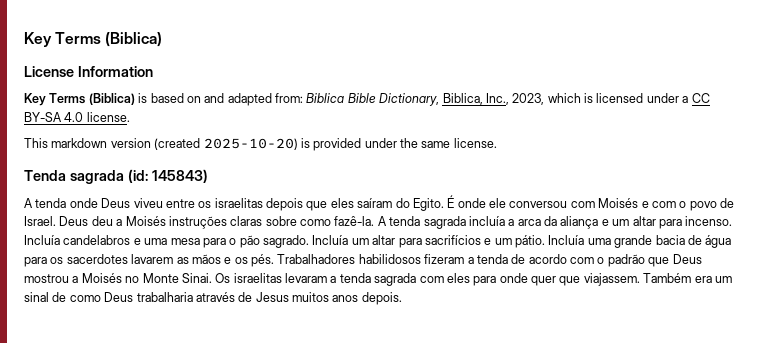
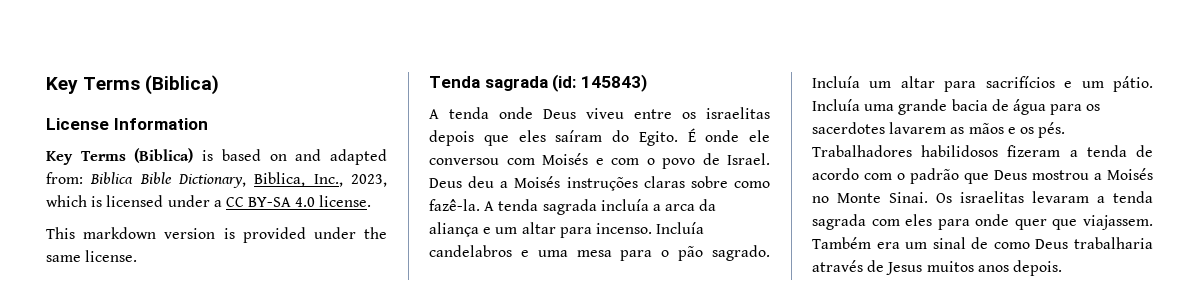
- This markdown version (created 2025-10-20) is provided under the same license.
+ This markdown version is provided under the same license.

